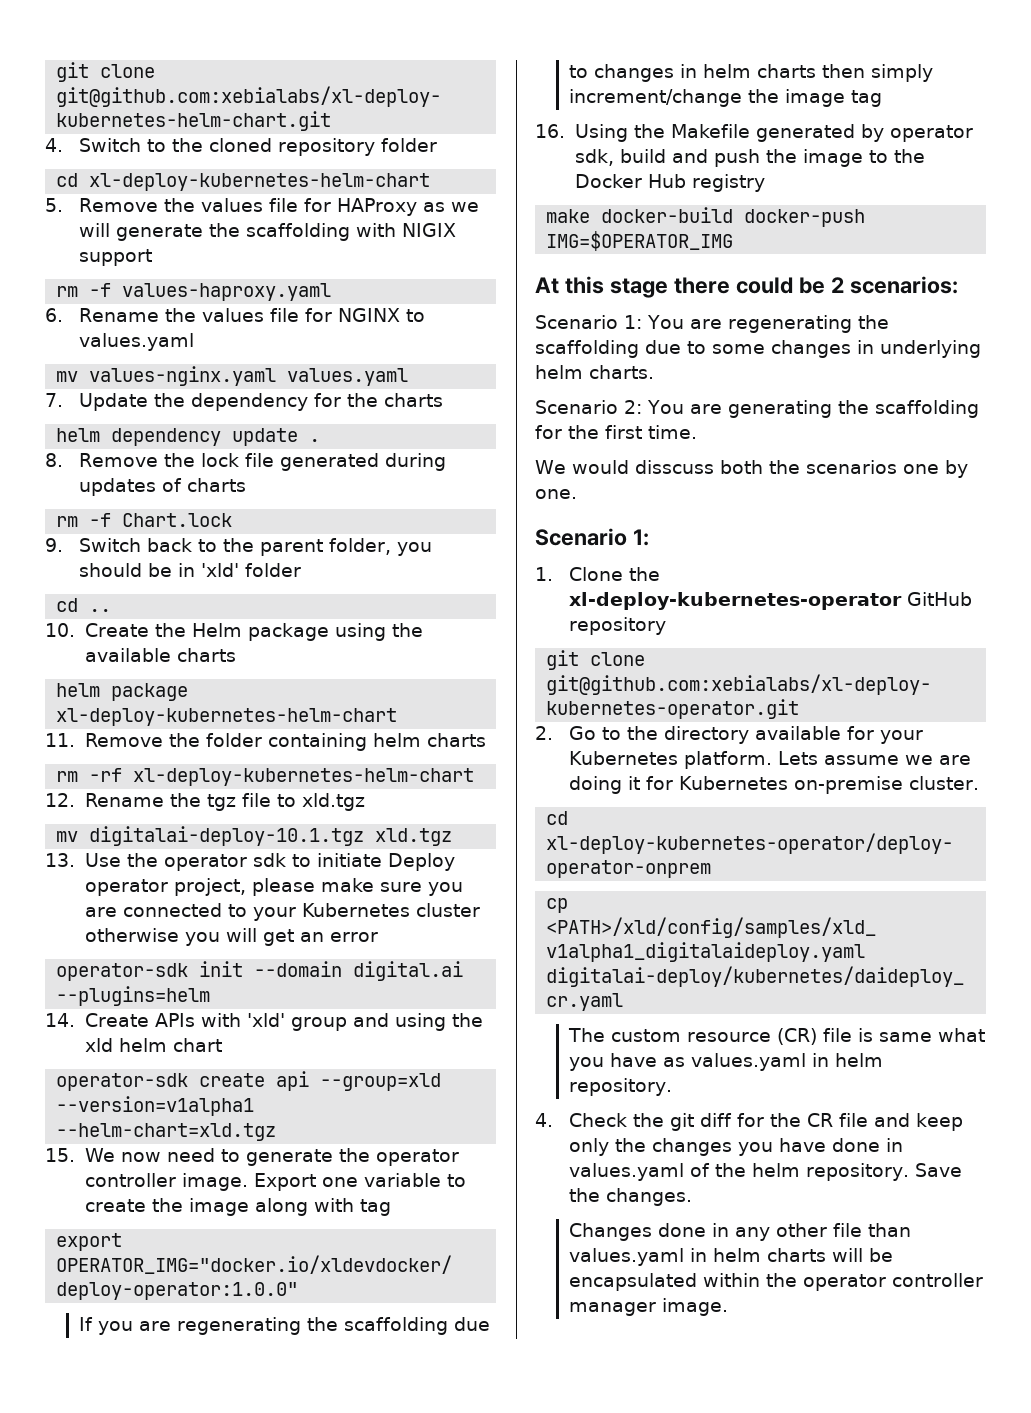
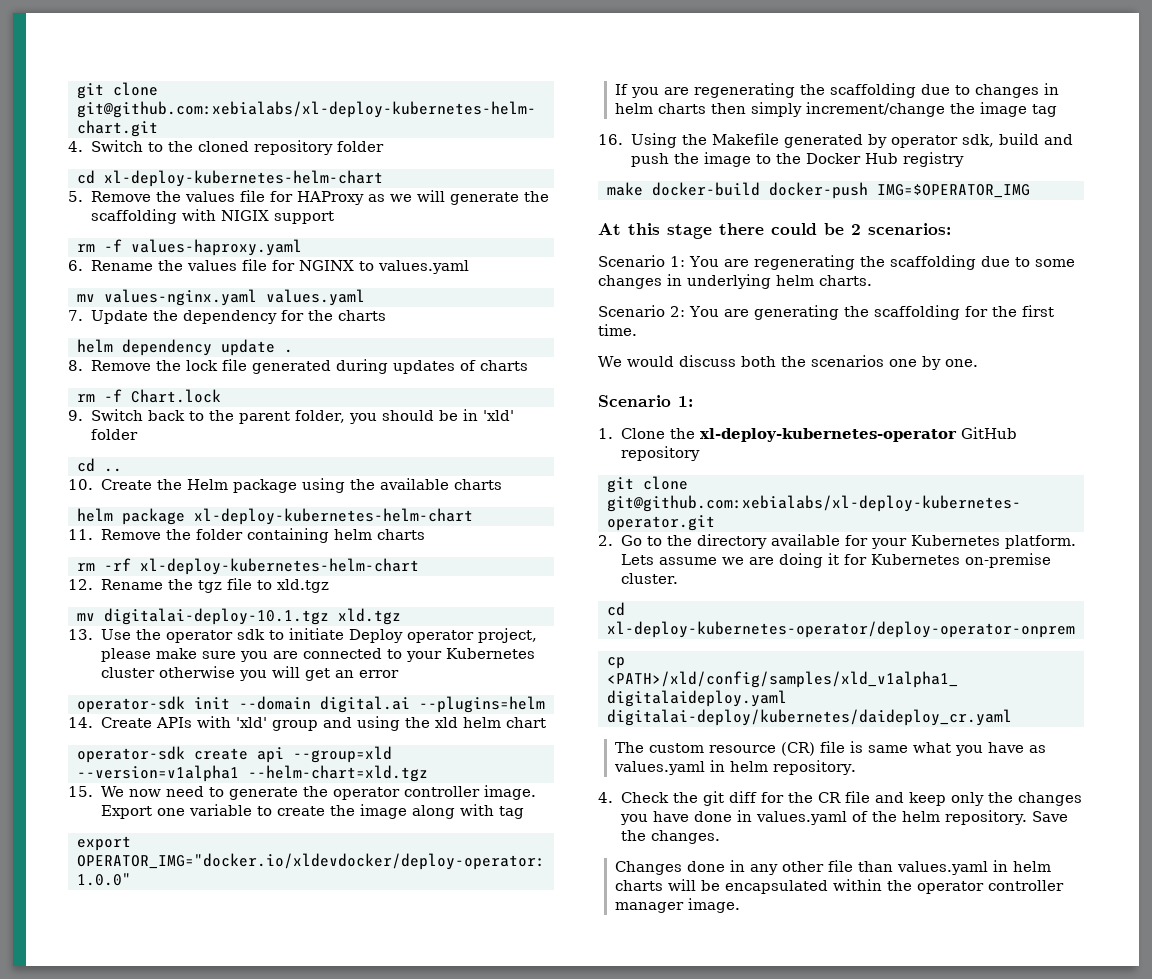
- We would disscuss both the scenarios one by one.
+ We would discuss both the scenarios one by one.

